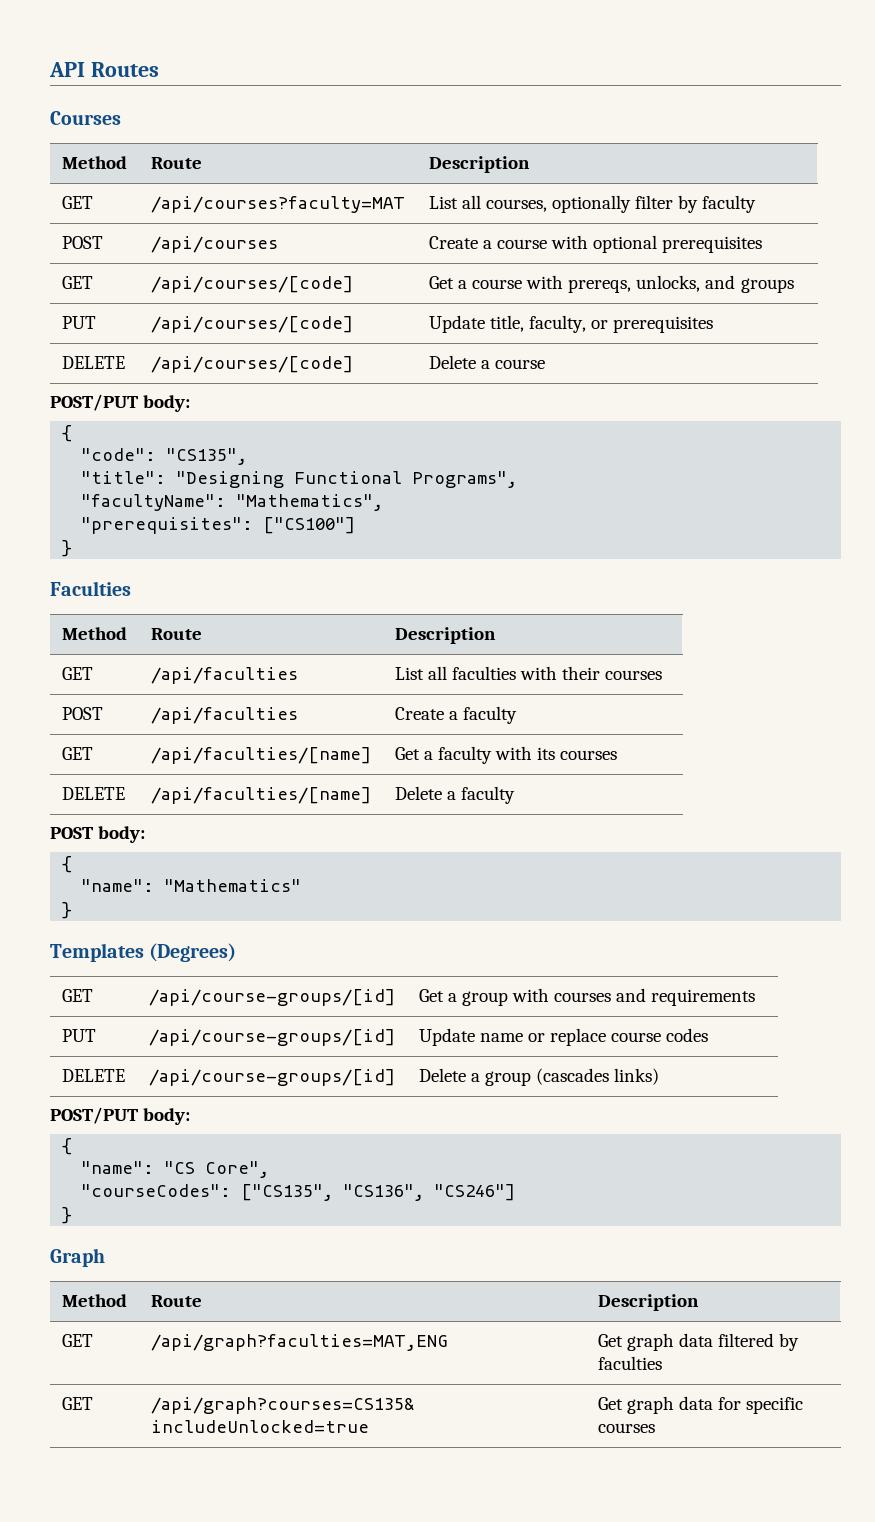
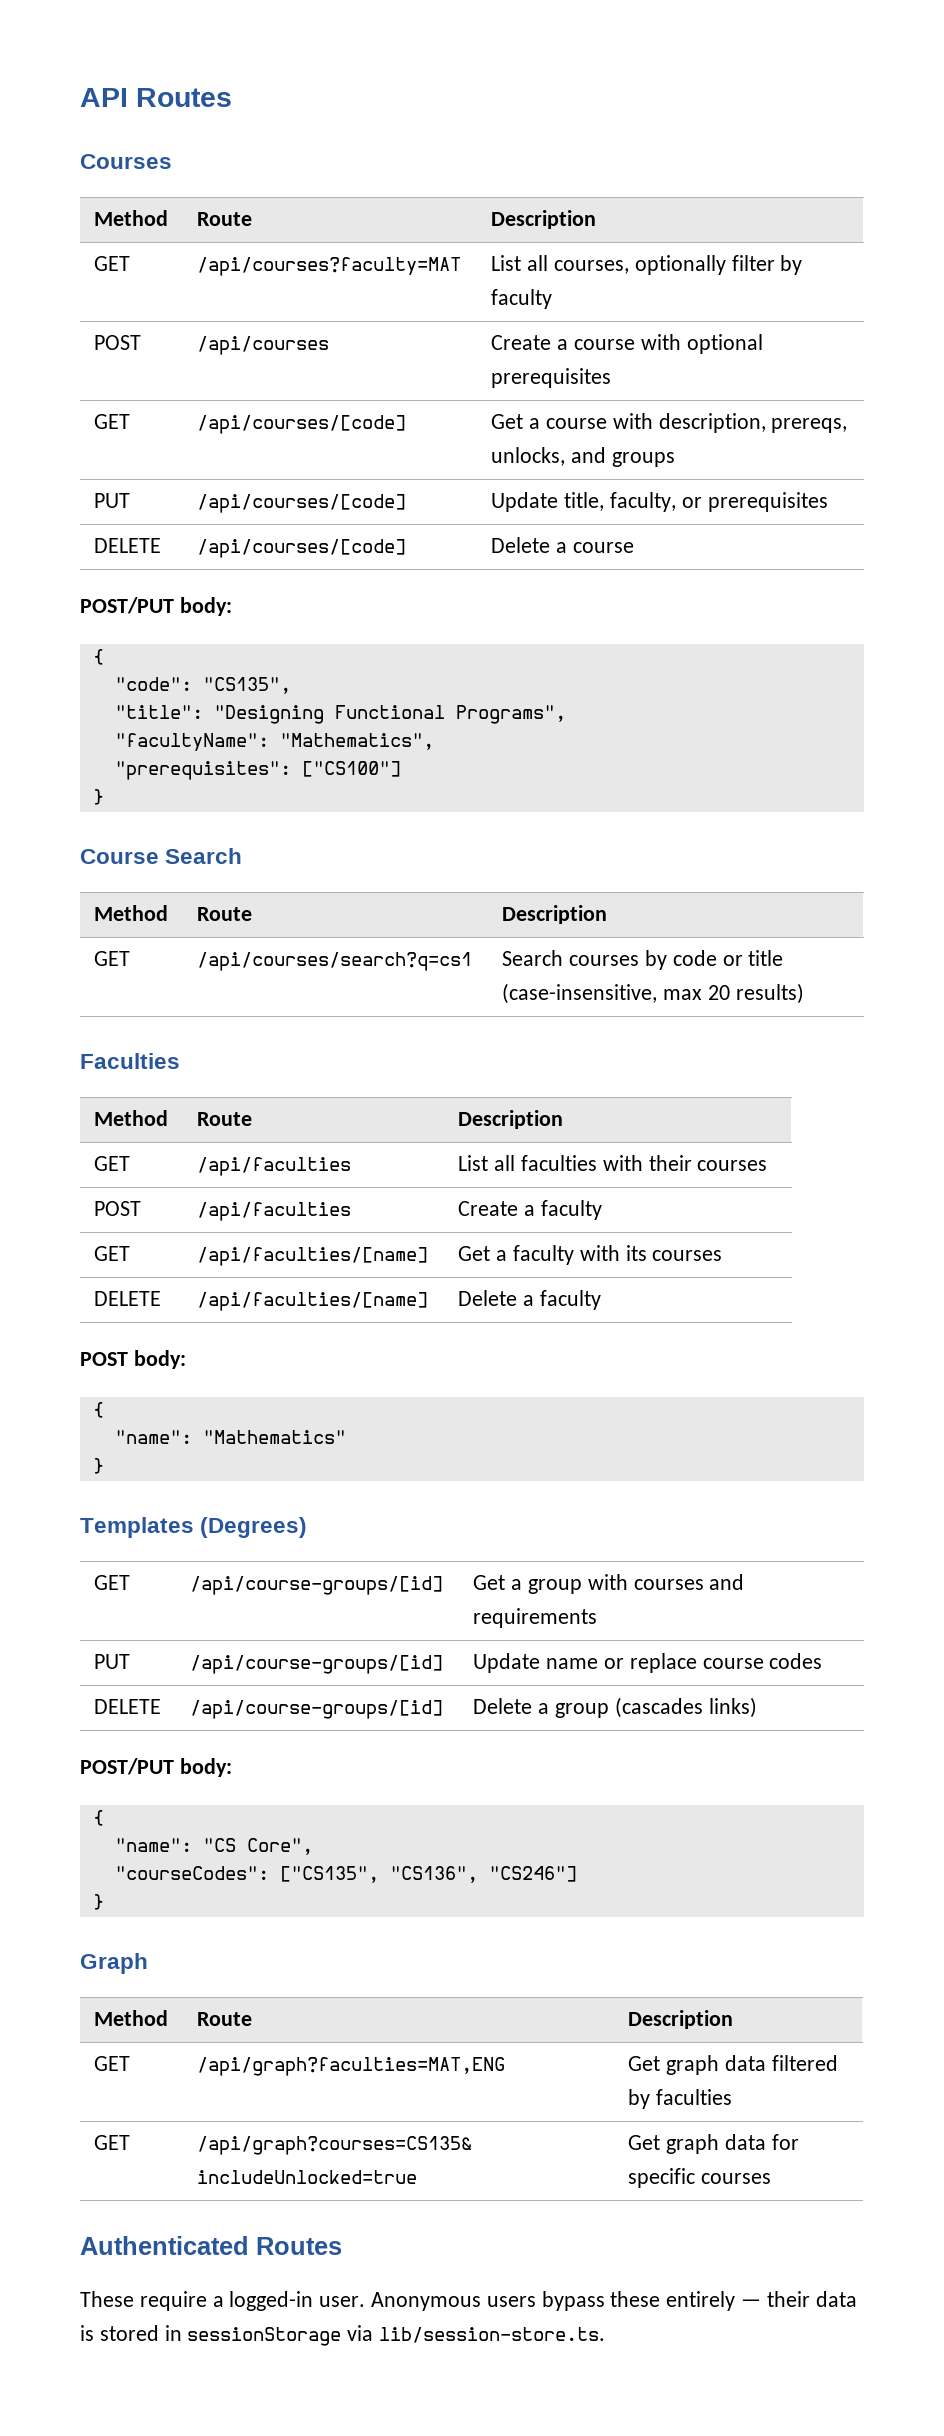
- GET | /api/courses/[code] | Get a course with prereqs, unlocks, and groups
+ GET | /api/courses/[code] | Get a course with description, prereqs, unlocks, and groups
+ Course Search
+ Method | Route | Description
+ GET | /api/courses/search?q=cs1 | Search courses by code or title (case-insensitive, max 20 results)
+ Authenticated Routes
+ These require a logged-in user. Anonymous users bypass these entirely — their data is stored in sessionStorage via lib/session-store.ts.

